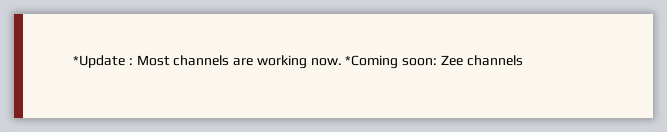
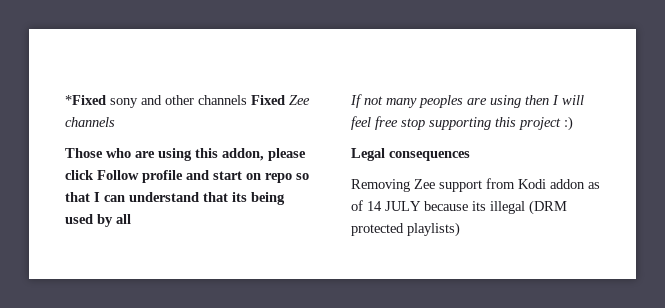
- *Update : Most channels are working now. *Coming soon: Zee channels
+ *Fixed sony and other channels Fixed Zee channels
+ Those who are using this addon, please click Follow profile and start on repo so that I can understand that its being used by all
+ If not many peoples are using then I will feel free stop supporting this project :)
+ Legal consequences
+ Removing Zee support from Kodi addon as of 14 JULY because its illegal (DRM protected playlists)

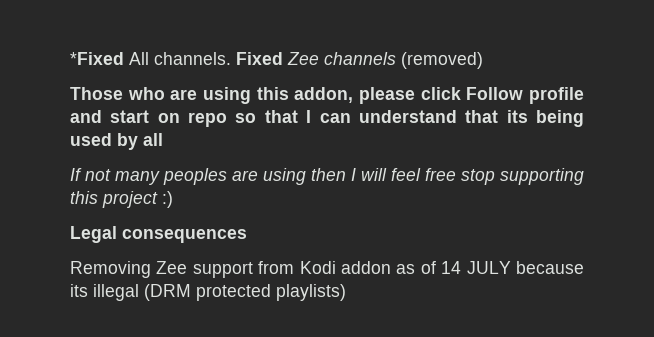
- *Fixed sony and other channels Fixed Zee channels
+ *Fixed All channels. Fixed Zee channels (removed)

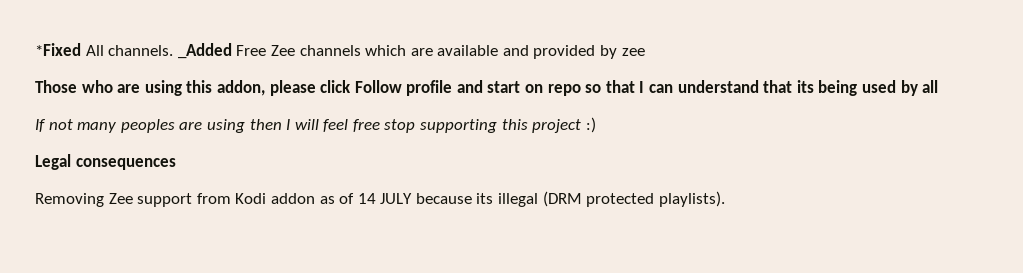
- Fixed Zee channels (removed)
+ _Added Free Zee channels which are available and provided by zee
- Removing Zee support from Kodi addon as of 14 JULY because its illegal (DRM protected playlists)
+ Removing Zee support from Kodi addon as of 14 JULY because its illegal (DRM protected playlists).

